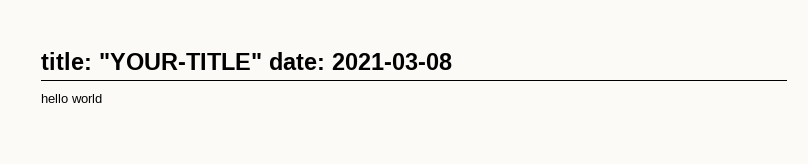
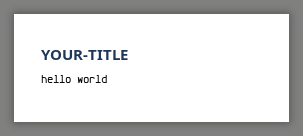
- title: "YOUR-TITLE" date: 2021-03-08
+ YOUR-TITLE

